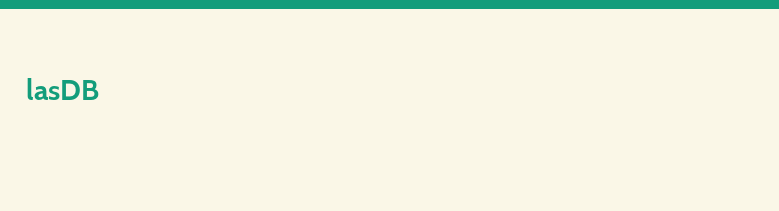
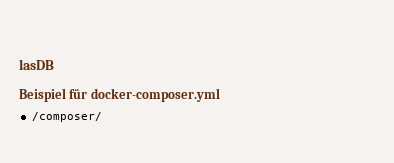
+ Beispiel für docker-composer.yml
+ /composer/

